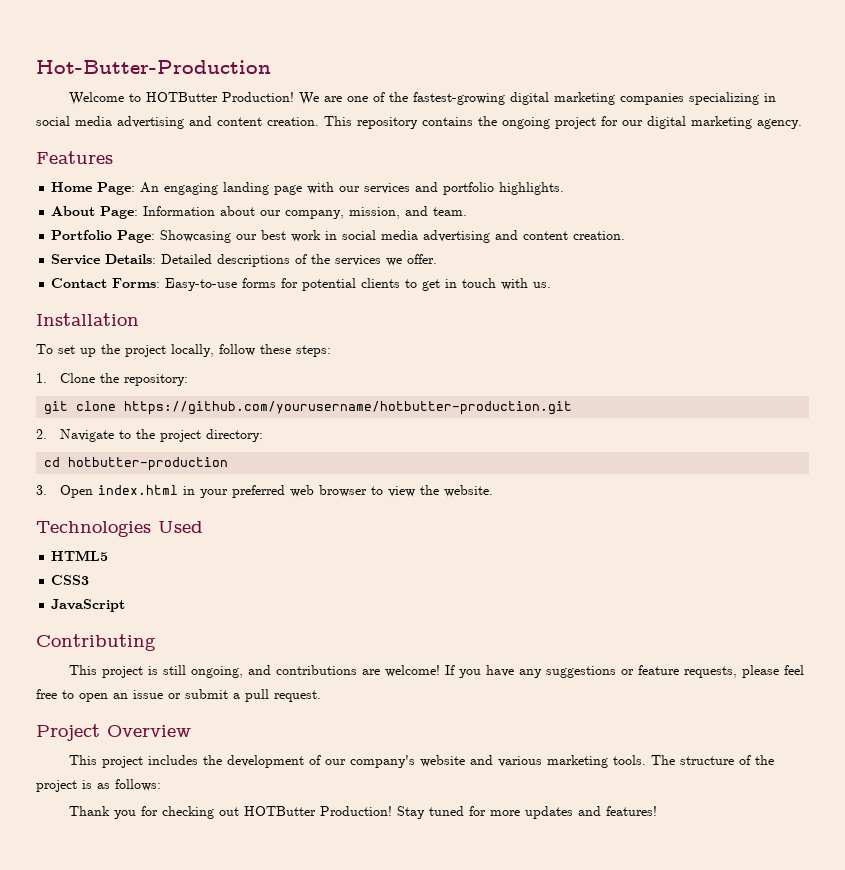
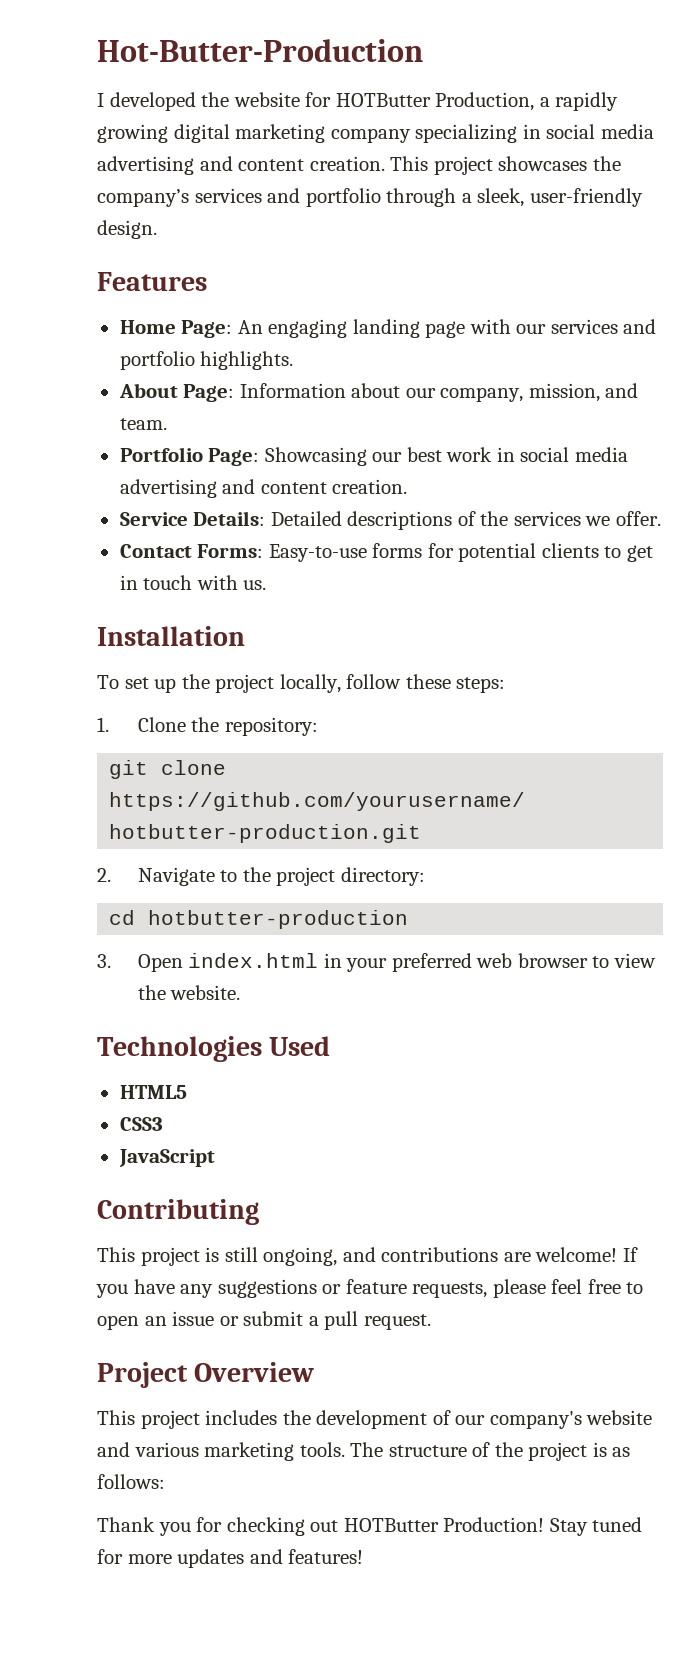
- Welcome to HOTButter Production! We are one of the fastest-growing digital marketing companies specializing in social media advertising and content creation.
+ I developed the website for HOTButter Production, a rapidly growing digital marketing company specializing in social media advertising and content creation.
- This repository contains the ongoing project for our digital marketing agency.
+ This project showcases the company’s services and portfolio through a sleek, user-friendly design.

